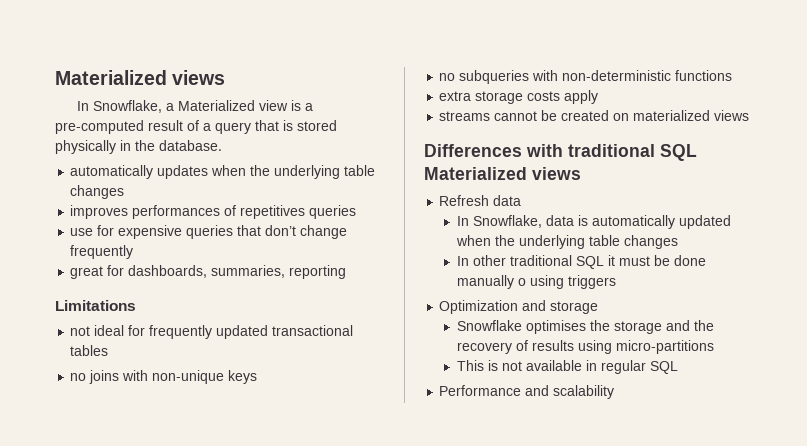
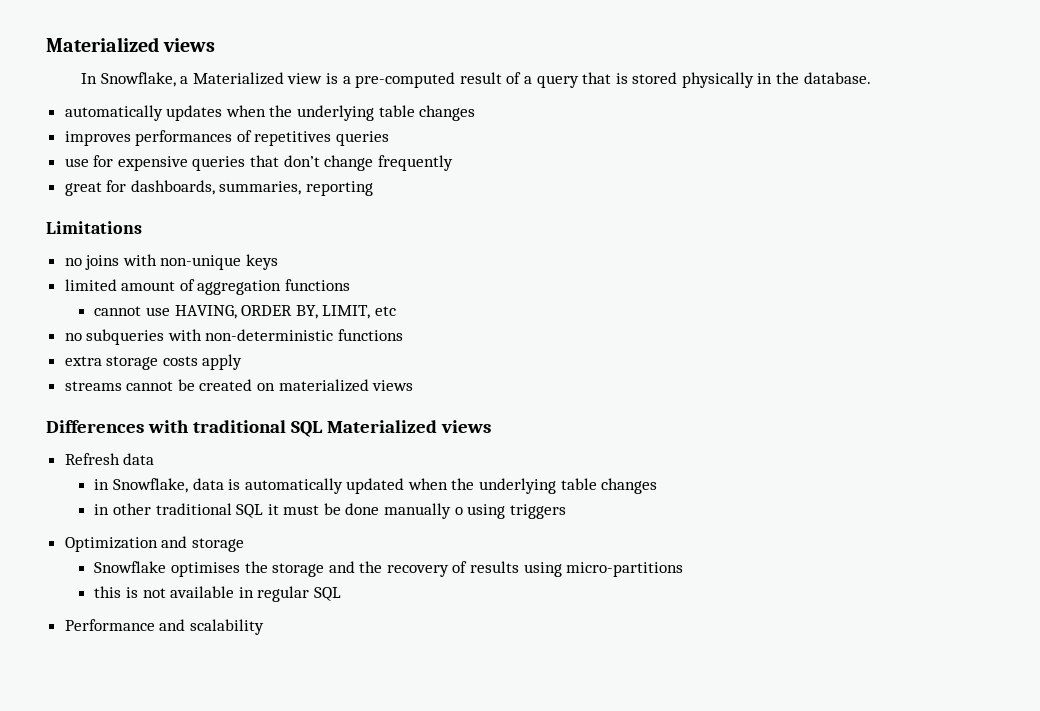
- not ideal for frequently updated transactional tables
+ limited amount of aggregation functions
+ cannot use HAVING, ORDER BY, LIMIT, etc
- In Snowflake, data is automatically updated when the underlying table changes
+ in Snowflake, data is automatically updated when the underlying table changes
- In other traditional SQL it must be done manually o using triggers
+ in other traditional SQL it must be done manually o using triggers
- This is not available in regular SQL
+ this is not available in regular SQL

